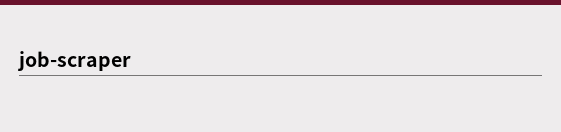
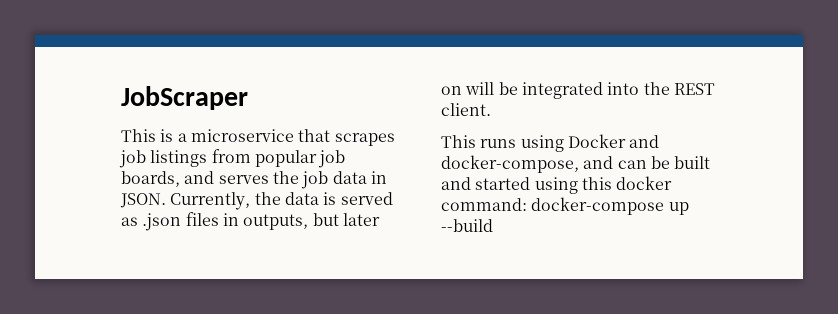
- job-scraper
+ JobScraper
+ This is a microservice that scrapes job listings from popular job boards, and serves the job data in JSON. Currently, the data is served as .json files in outputs, but later on will be integrated into the REST client.
+ This runs using Docker and docker-compose, and can be built and started using this docker command: docker-compose up --build

